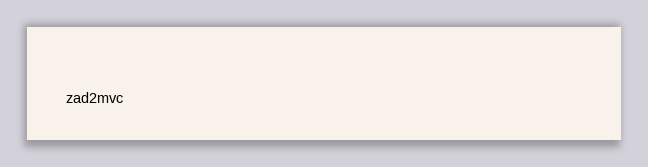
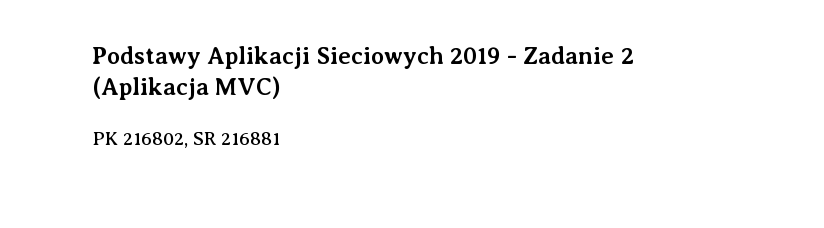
- zad2mvc
+ Podstawy Aplikacji Sieciowych 2019 - Zadanie 2 (Aplikacja MVC)
+ PK 216802, SR 216881

